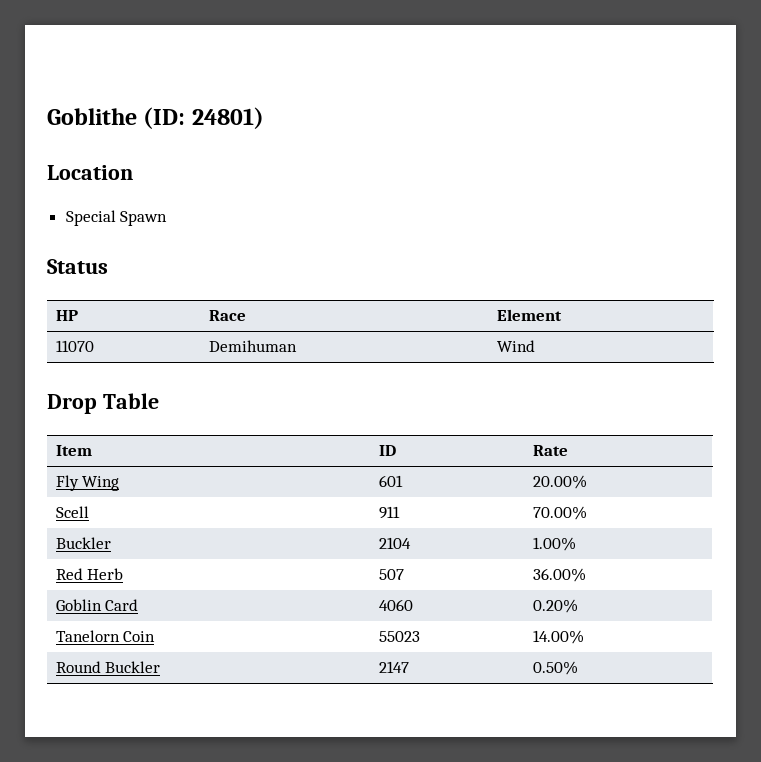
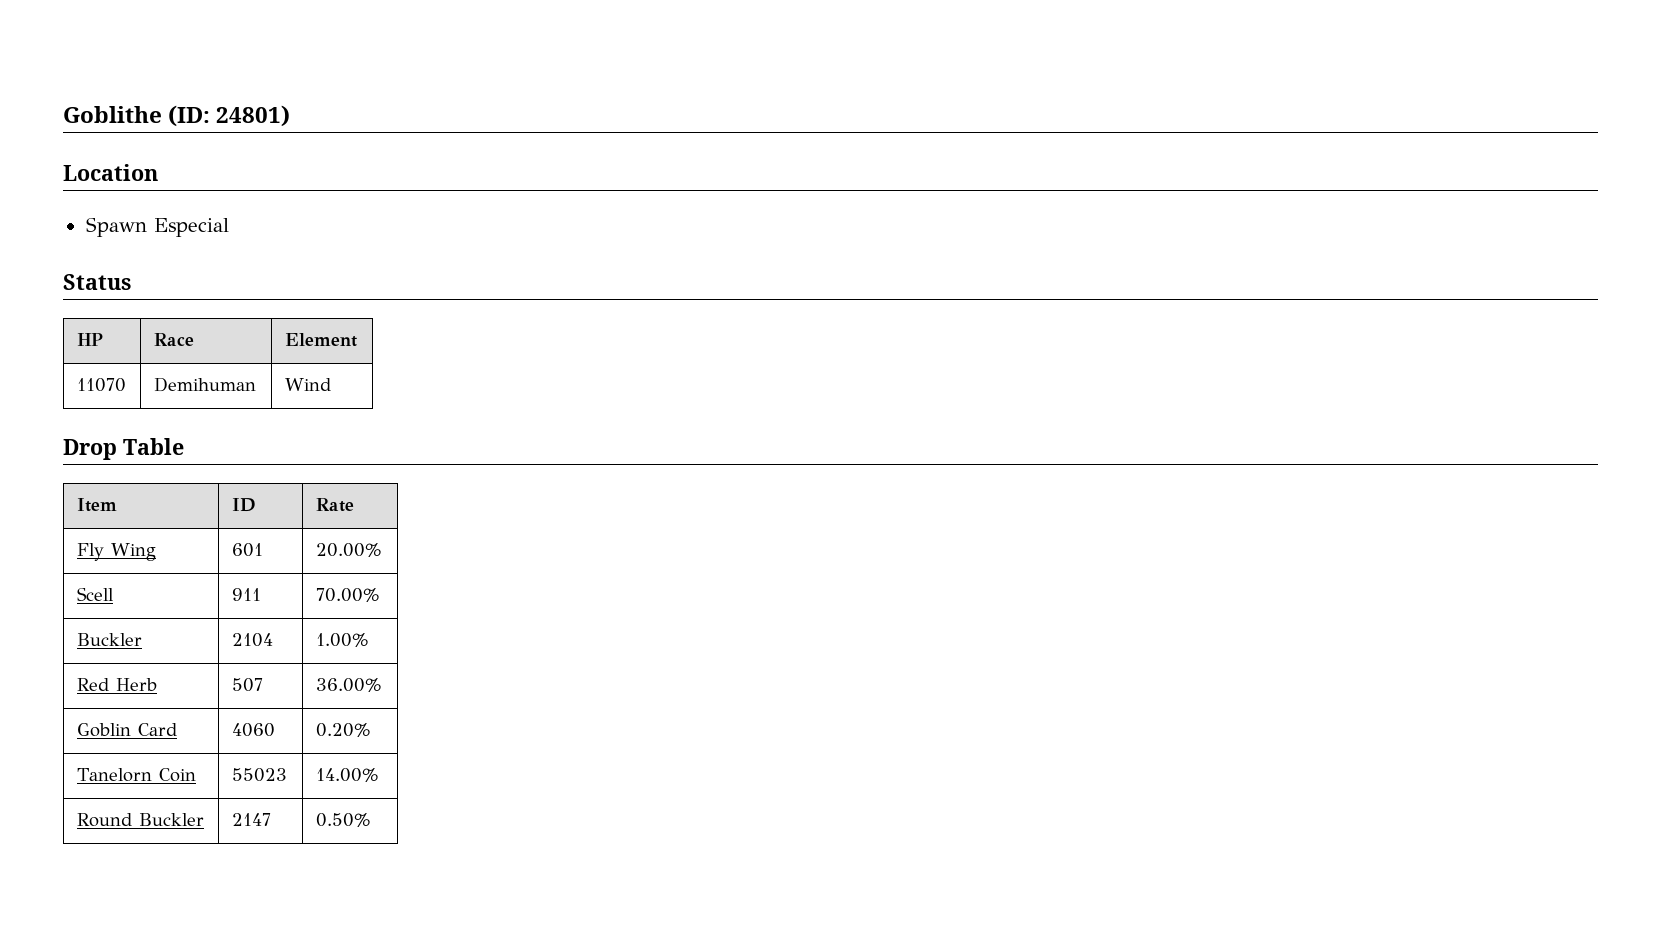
- Special Spawn
+ Spawn Especial

